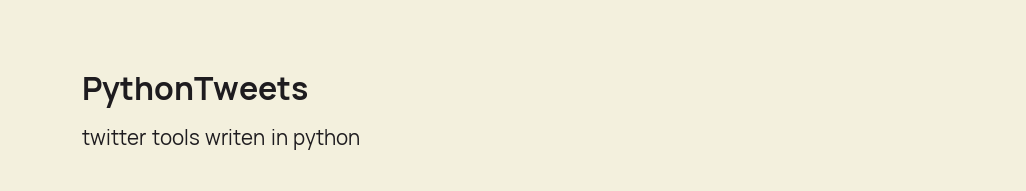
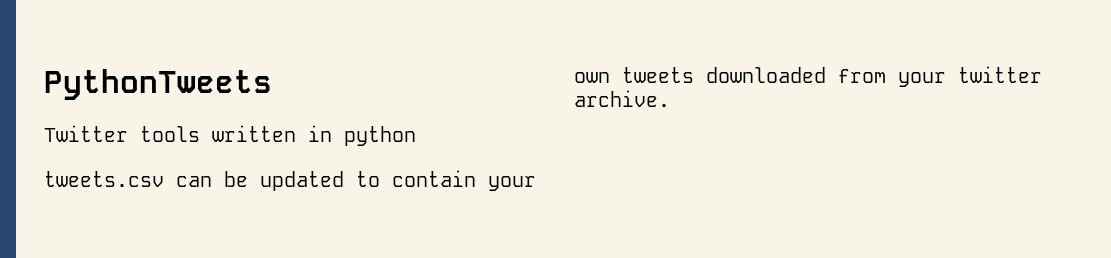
- twitter tools writen in python
+ Twitter tools written in python
+ tweets.csv can be updated to contain your own tweets downloaded from your twitter archive.

